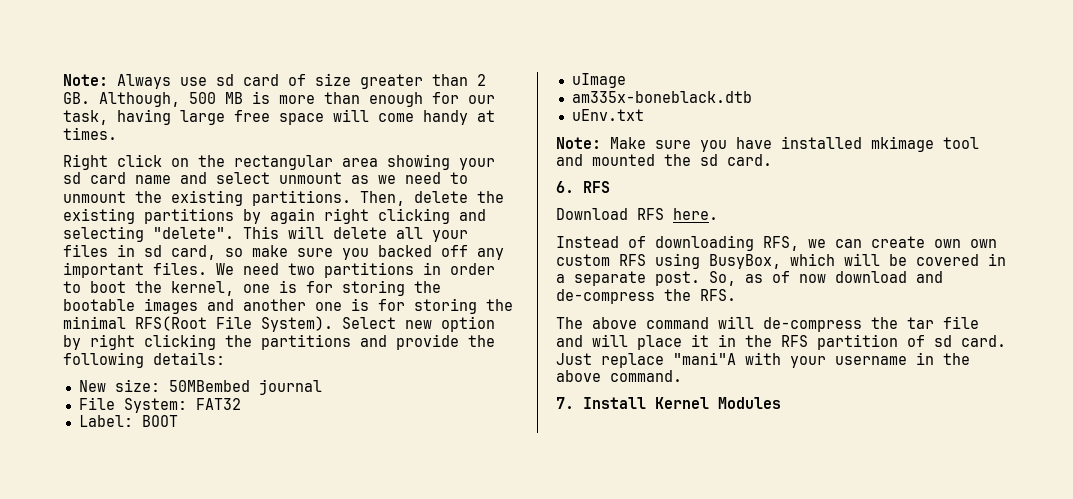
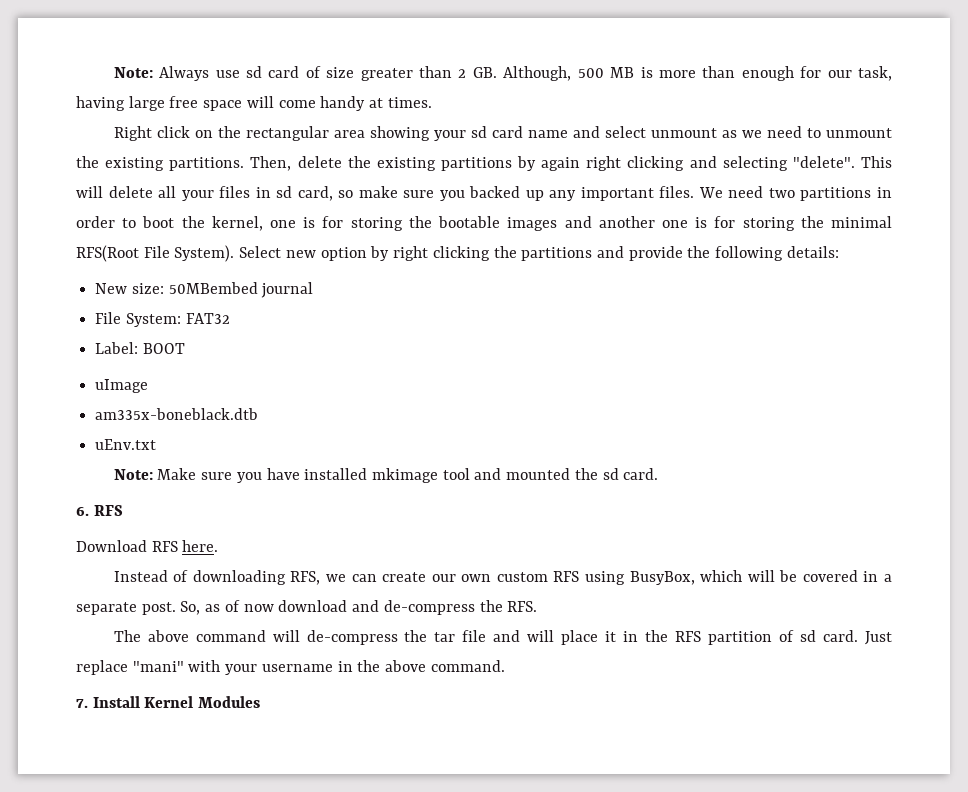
- This will delete all your files in sd card, so make sure you backed off any important files.
+ This will delete all your files in sd card, so make sure you backed up any important files.
- Instead of downloading RFS, we can create own own custom RFS using BusyBox, which will be covered in a separate post.
+ Instead of downloading RFS, we can create our own custom RFS using BusyBox, which will be covered in a separate post.
- Just replace "mani"A with your username in the above command.
+ Just replace "mani" with your username in the above command.

